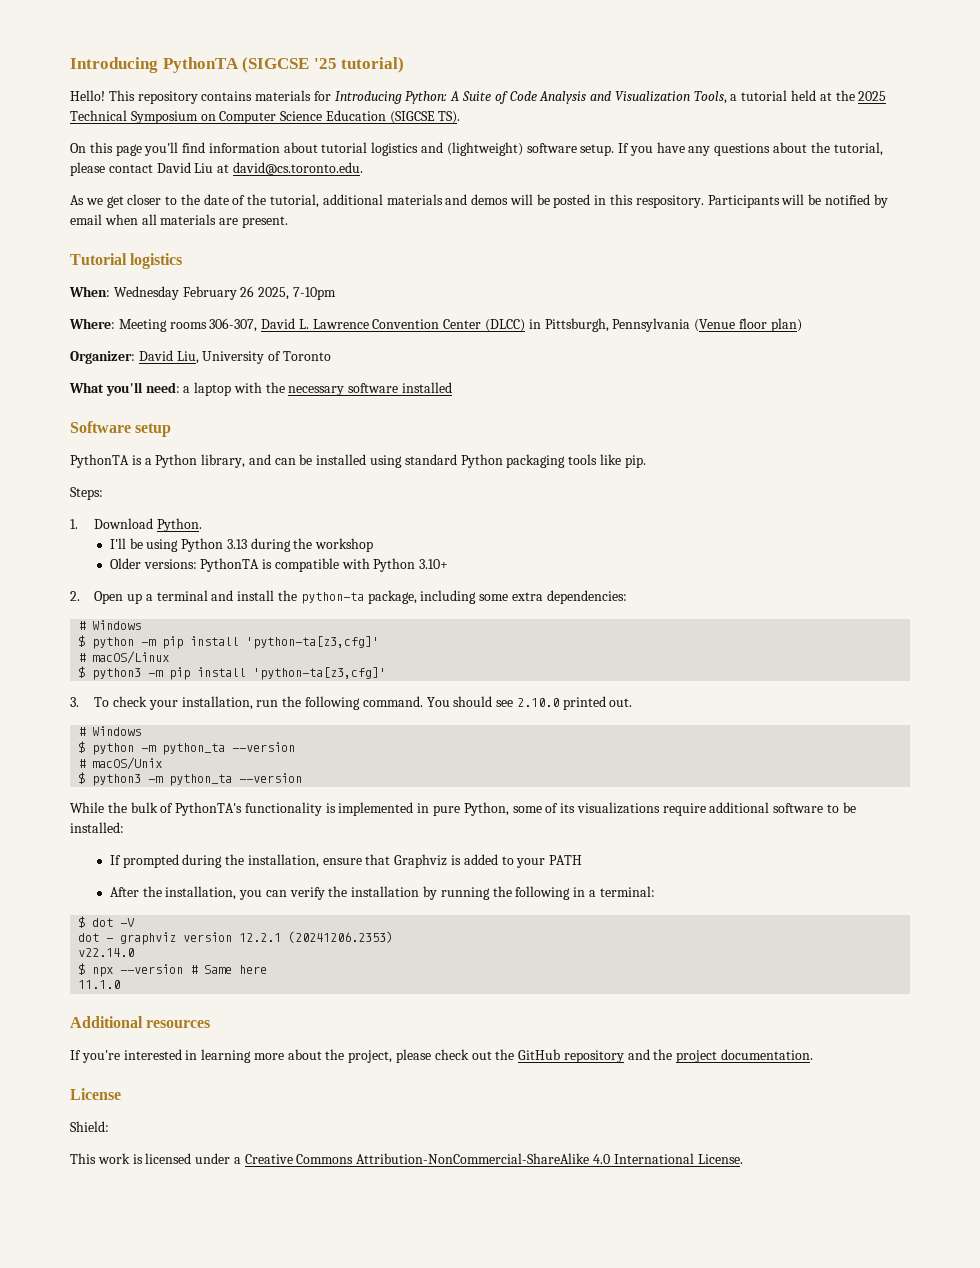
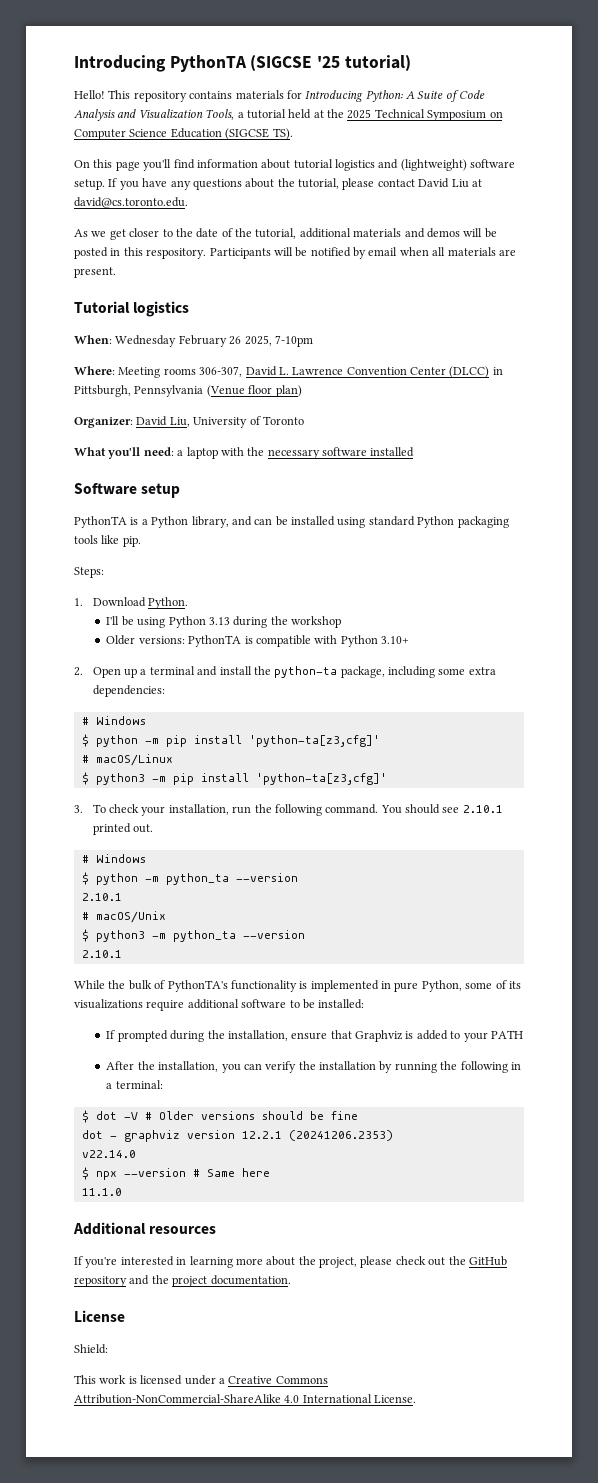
- You should see 2.10.0 printed out.
+ You should see 2.10.1 printed out.
  $ python -m python_ta --version
+ 2.10.1
  $ python3 -m python_ta --version
+ 2.10.1
- $ dot -V
+ $ dot -V # Older versions should be fine

